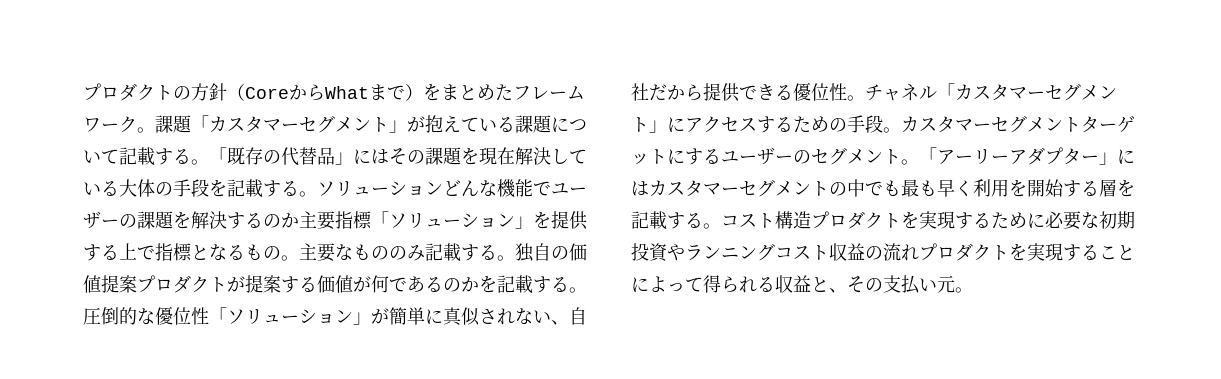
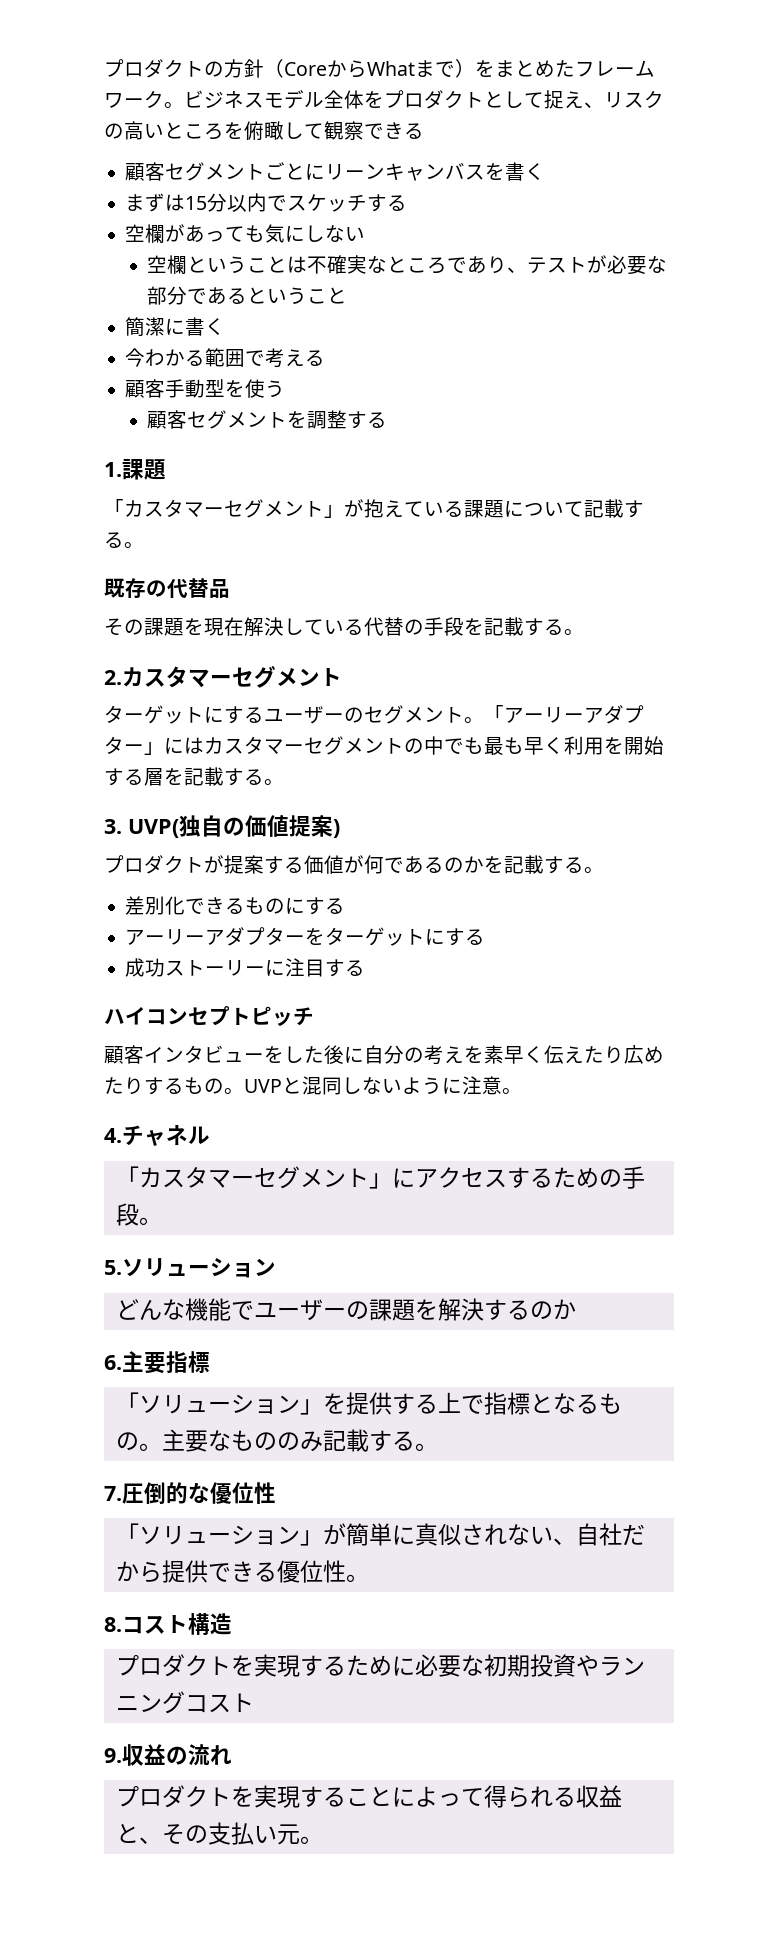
- 課題「カスタマーセグメント」が抱えている課題について記載する。「既存の代替品」にはその課題を現在解決している大体の手段を記載する。ソリューションどんな機能でユーザーの課題を解決するのか主要指標「ソリューション」を提供する上で指標となるもの。主要なもののみ記載する。独自の価値提案プロダクトが提案する価値が何であるのかを記載する。圧倒的な優位性「ソリューション」が簡単に真似されない、自社だから提供できる優位性。チャネル「カスタマーセグメント」にアクセスするための手段。カスタマーセグメントターゲットにするユーザーのセグメント。
+ ビジネスモデル全体をプロダクトとして捉え、リスクの高いところを俯瞰して観察できる
+ 顧客セグメントごとにリーンキャンバスを書く
+ まずは15分以内でスケッチする
+ 空欄があっても気にしない
+ 空欄ということは不確実なところであり、テストが必要な部分であるということ
+ 簡潔に書く
+ 今わかる範囲で考える
+ 顧客手動型を使う
+ 顧客セグメントを調整する
+ 1.課題
+ 「カスタマーセグメント」が抱えている課題について記載する。
+ 既存の代替品
+ その課題を現在解決している代替の手段を記載する。
+ 2.カスタマーセグメント
+ ターゲットにするユーザーのセグメント。
- 「アーリーアダプター」にはカスタマーセグメントの中でも最も早く利用を開始する層を記載する。コスト構造プロダクトを実現するために必要な初期投資やランニングコスト収益の流れプロダクトを実現することによって得られる収益と、その支払い元。
+ 「アーリーアダプター」にはカスタマーセグメントの中でも最も早く利用を開始する層を記載する。
+ 3. UVP(独自の価値提案)
+ プロダクトが提案する価値が何であるのかを記載する。
+ 差別化できるものにする
+ アーリーアダプターをターゲットにする
+ 成功ストーリーに注目する
+ ハイコンセプトピッチ
+ 顧客インタビューをした後に自分の考えを素早く伝えたり広めたりするもの。UVPと混同しないように注意。
+ 4.チャネル
+ 「カスタマーセグメント」にアクセスするための手段。
+ 5.ソリューション
+ どんな機能でユーザーの課題を解決するのか
+ 6.主要指標
+ 「ソリューション」を提供する上で指標となるもの。主要なもののみ記載する。
+ 7.圧倒的な優位性
+ 「ソリューション」が簡単に真似されない、自社だから提供できる優位性。
+ 8.コスト構造
+ プロダクトを実現するために必要な初期投資やランニングコスト
+ 9.収益の流れ
+ プロダクトを実現することによって得られる収益と、その支払い元。

